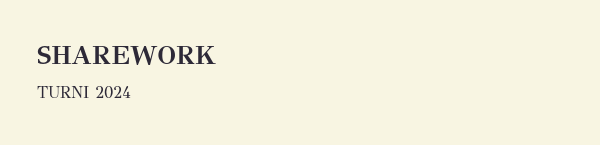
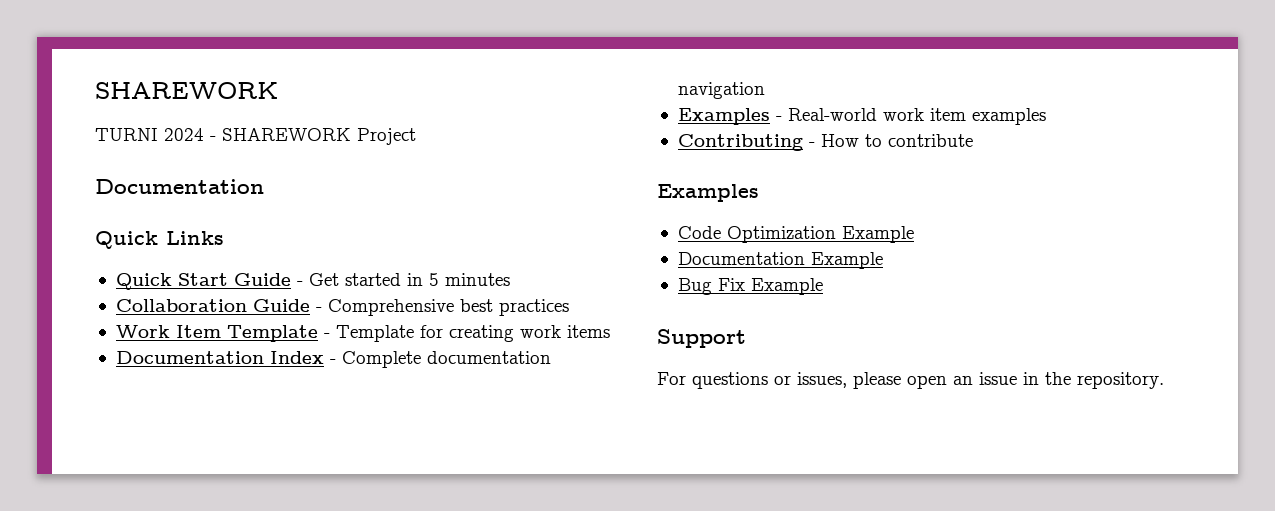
- TURNI 2024
+ TURNI 2024 - SHAREWORK Project
+ Documentation
+ Quick Links
+ Quick Start Guide - Get started in 5 minutes
+ Collaboration Guide - Comprehensive best practices
+ Work Item Template - Template for creating work items
+ Documentation Index - Complete documentation navigation
+ Examples - Real-world work item examples
+ Contributing - How to contribute
+ Examples
+ Code Optimization Example
+ Documentation Example
+ Bug Fix Example
+ Support
+ For questions or issues, please open an issue in the repository.

